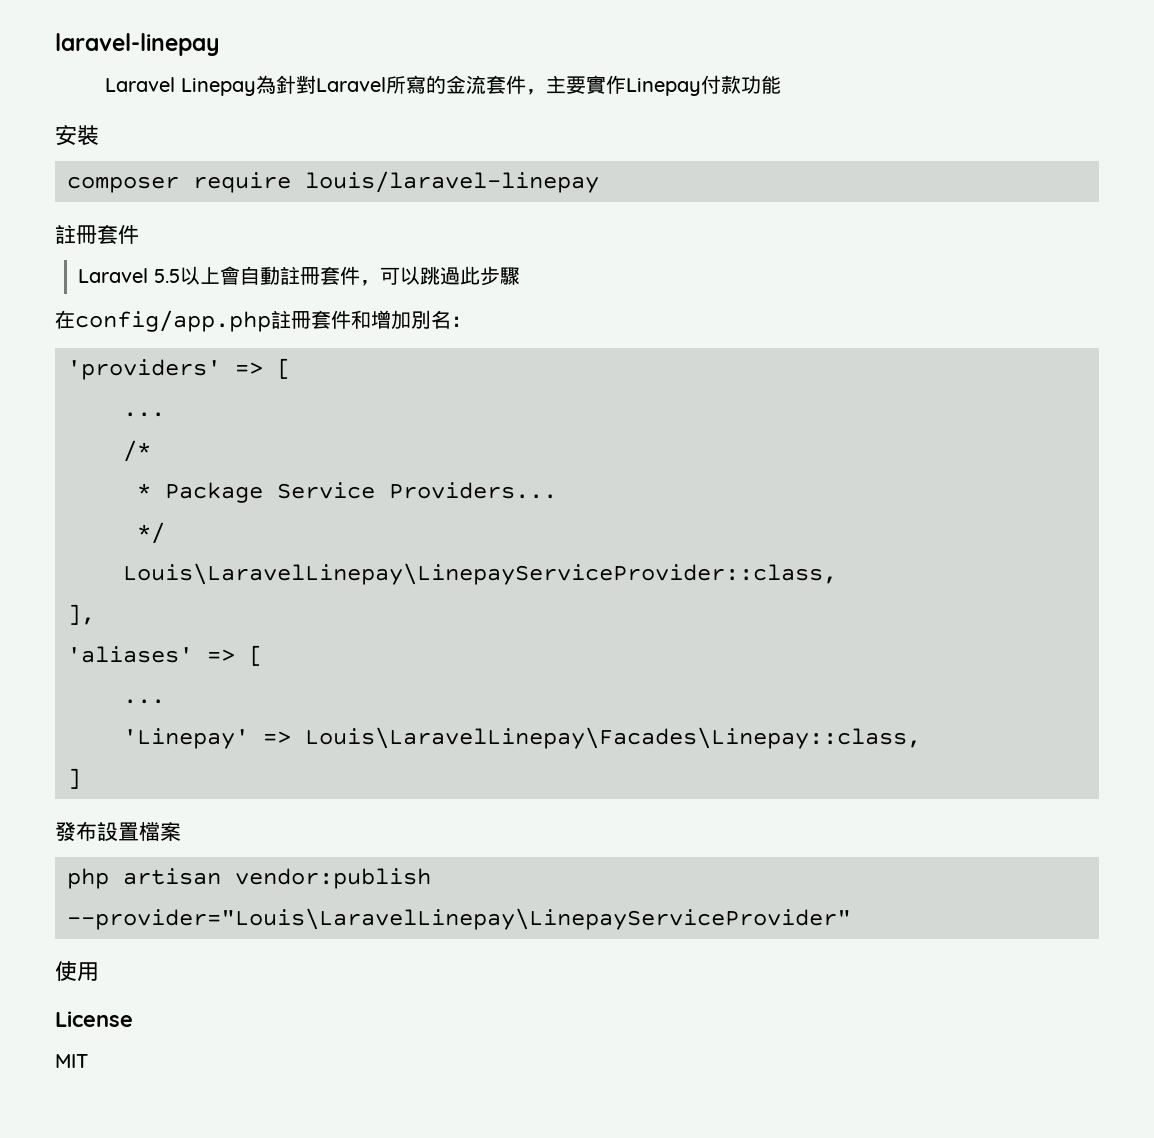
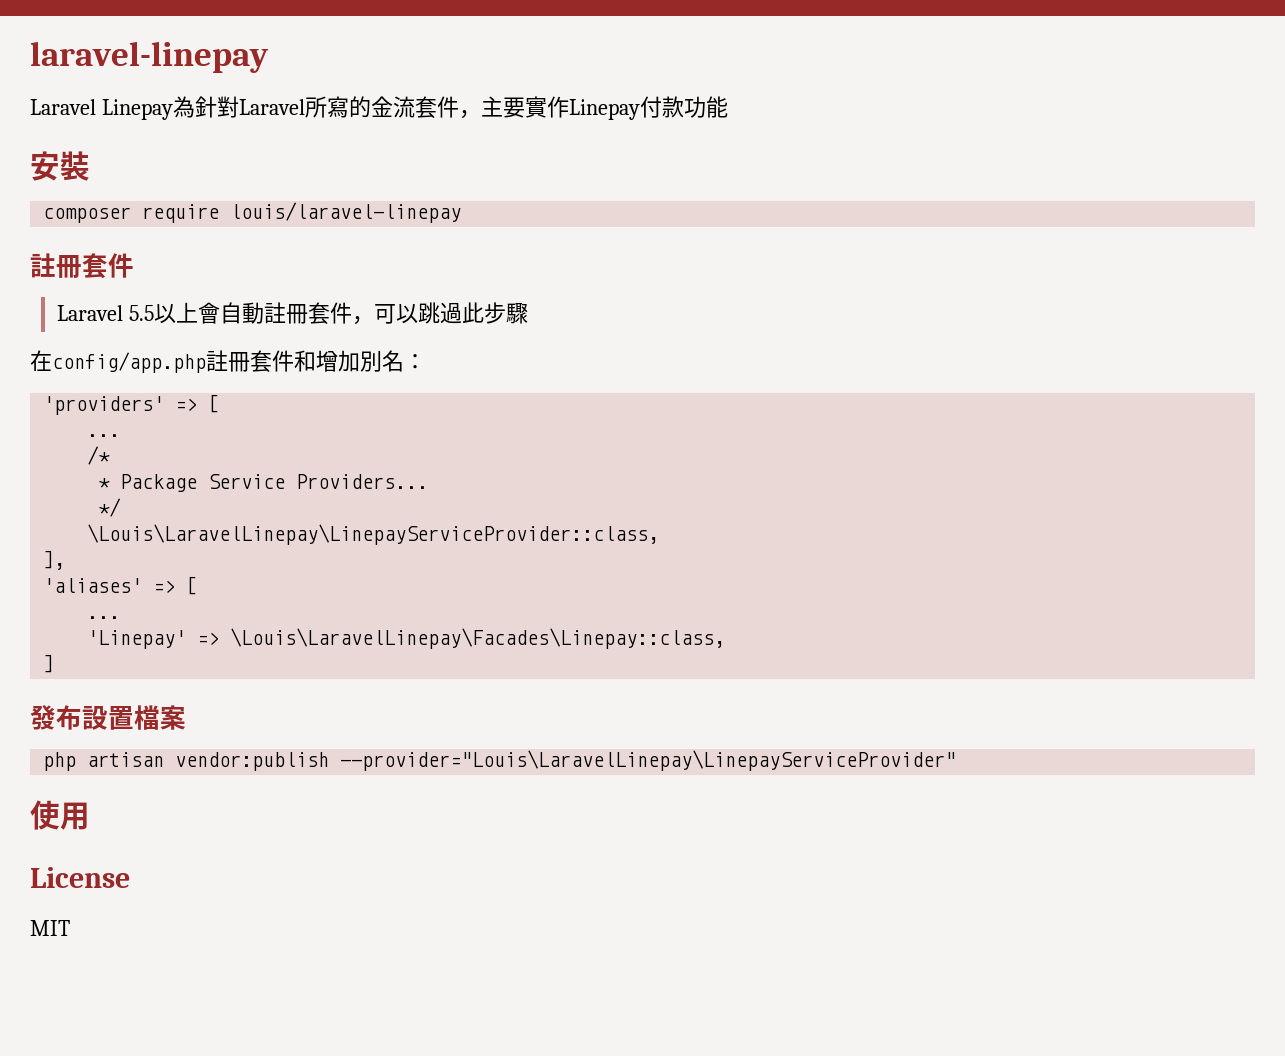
- Louis\LaravelLinepay\LinepayServiceProvider::class,
+ \Louis\LaravelLinepay\LinepayServiceProvider::class,
- 'Linepay' => Louis\LaravelLinepay\Facades\Linepay::class,
+ 'Linepay' => \Louis\LaravelLinepay\Facades\Linepay::class,

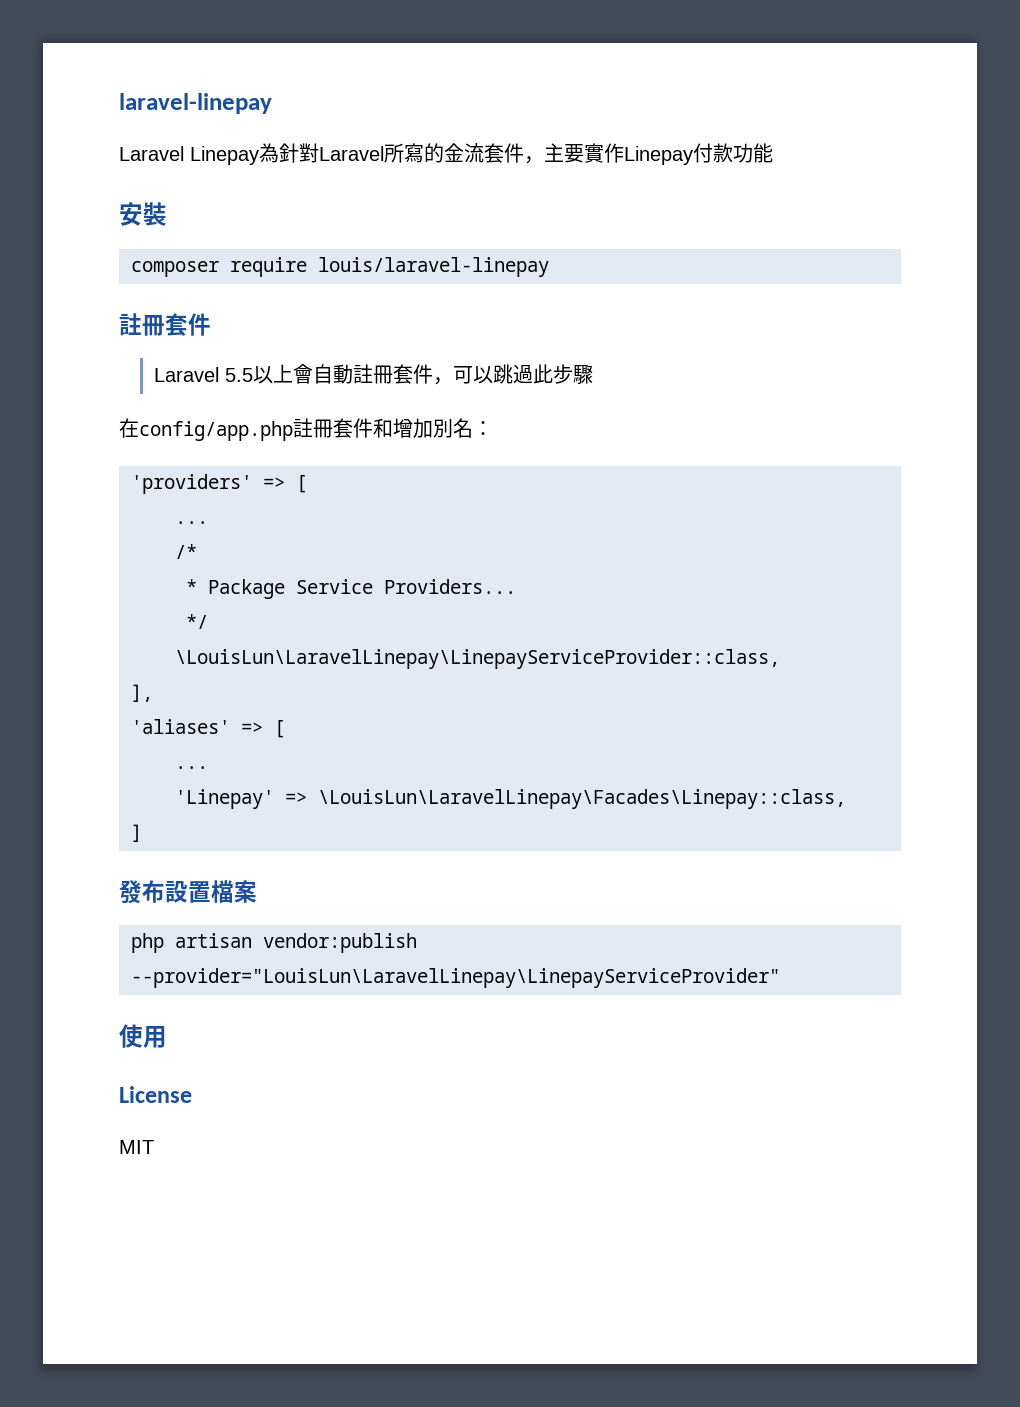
- \Louis\LaravelLinepay\LinepayServiceProvider::class,
+ \LouisLun\LaravelLinepay\LinepayServiceProvider::class,
- 'Linepay' => \Louis\LaravelLinepay\Facades\Linepay::class,
+ 'Linepay' => \LouisLun\LaravelLinepay\Facades\Linepay::class,
- php artisan vendor:publish --provider="Louis\LaravelLinepay\LinepayServiceProvider"
+ php artisan vendor:publish --provider="LouisLun\LaravelLinepay\LinepayServiceProvider"

